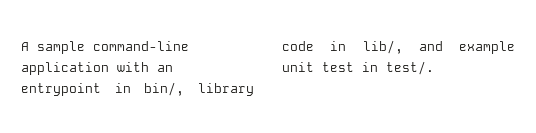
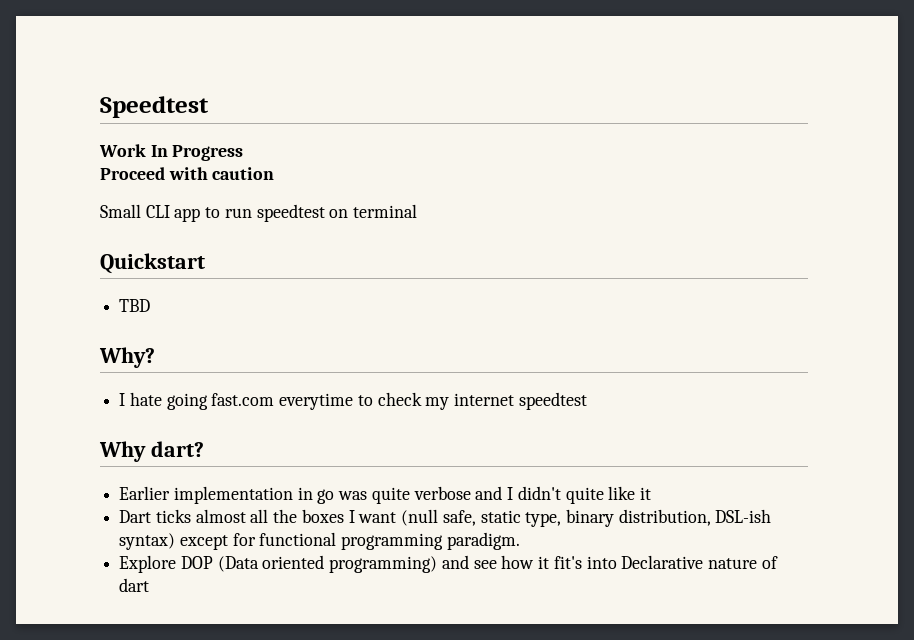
- A sample command-line application with an entrypoint in bin/, library code in lib/, and example unit test in test/.
+ Speedtest
+ Work In Progress
+ Proceed with caution
+ Small CLI app to run speedtest on terminal
+ Quickstart
+ TBD
+ Why?
+ I hate going fast.com everytime to check my internet speedtest
+ Why dart?
+ Earlier implementation in go was quite verbose and I didn't quite like it
+ Dart ticks almost all the boxes I want (null safe, static type, binary distribution, DSL-ish syntax) except for functional programming paradigm.
+ Explore DOP (Data oriented programming) and see how it fit's into Declarative nature of dart

